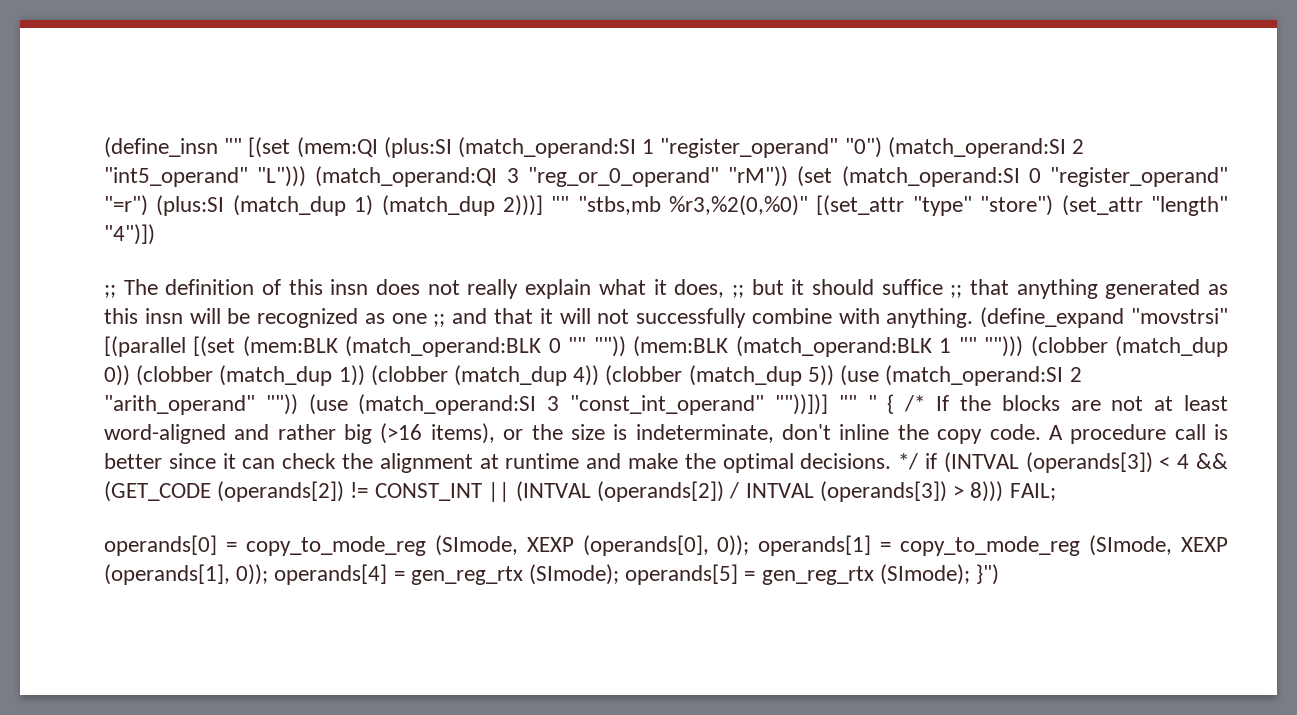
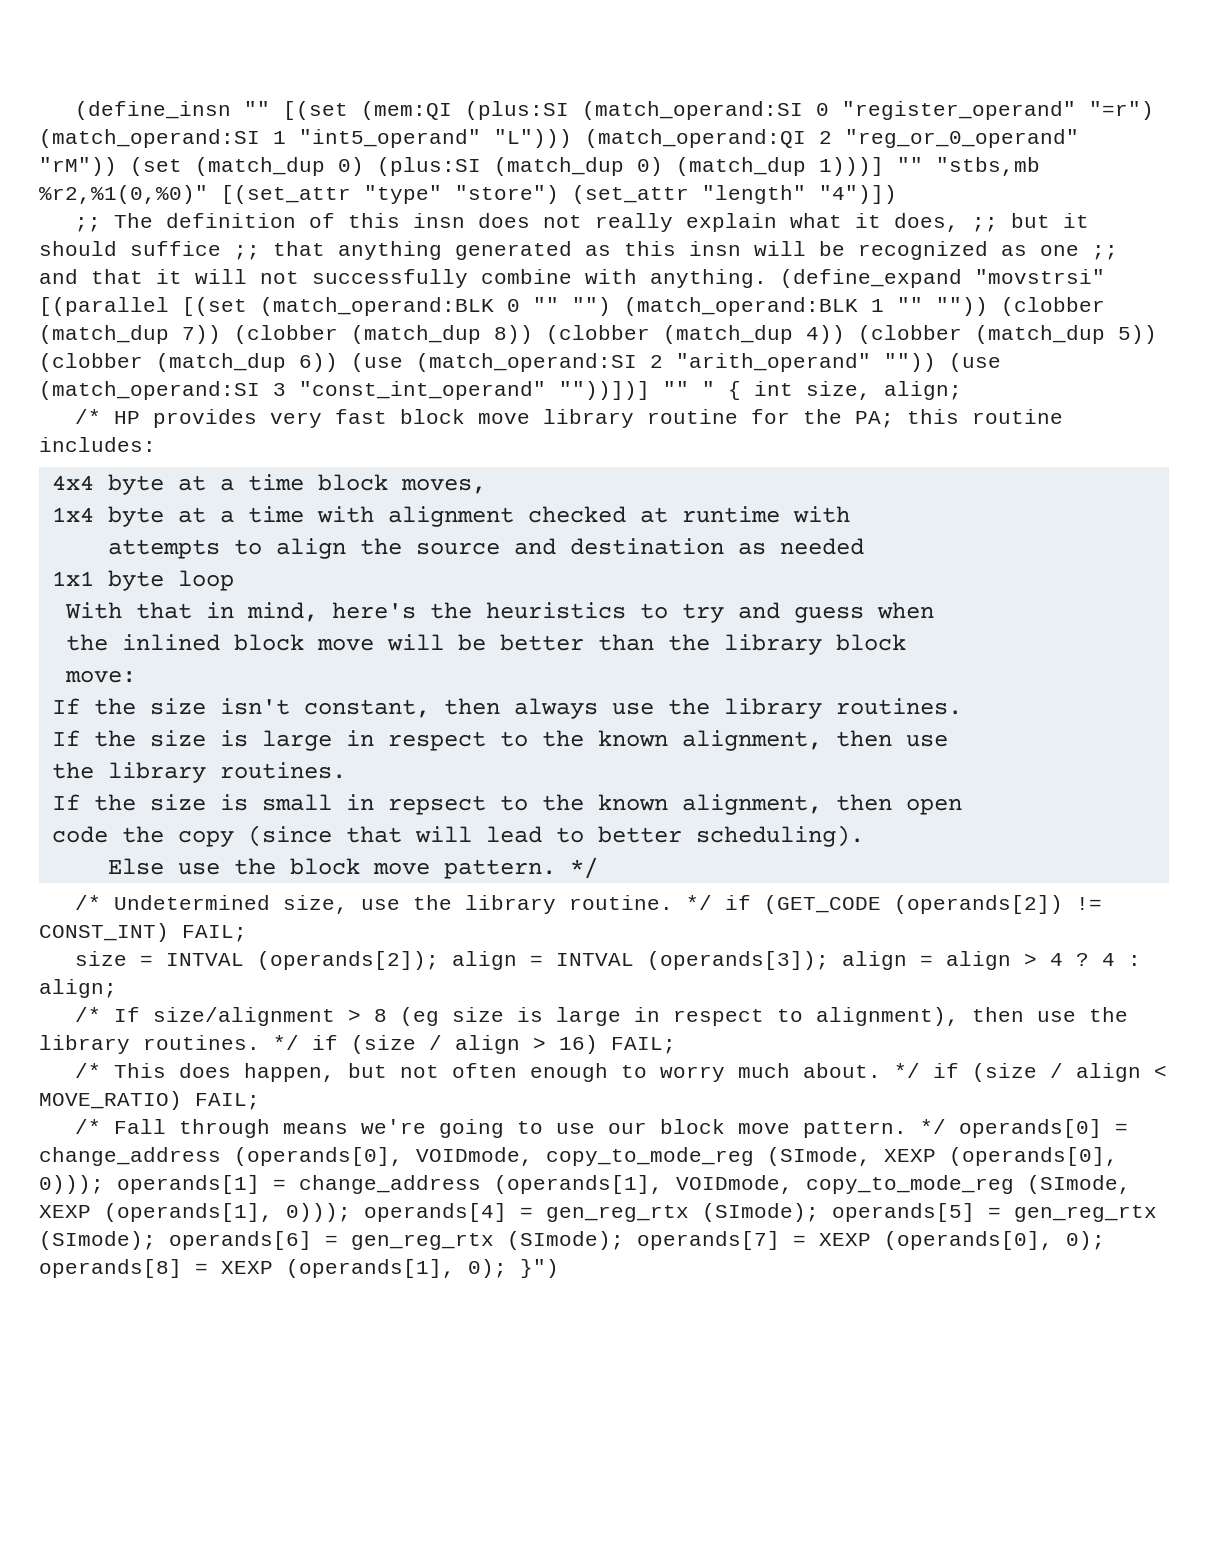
- (define_insn "" [(set (mem:QI (plus:SI (match_operand:SI 1 "register_operand" "0") (match_operand:SI 2 "int5_operand" "L"))) (match_operand:QI 3 "reg_or_0_operand" "rM")) (set (match_operand:SI 0 "register_operand" "=r") (plus:SI (match_dup 1) (match_dup 2)))] "" "stbs,mb %r3,%2(0,%0)" [(set_attr "type" "store") (set_attr "length" "4")])
+ (define_insn "" [(set (mem:QI (plus:SI (match_operand:SI 0 "register_operand" "=r") (match_operand:SI 1 "int5_operand" "L"))) (match_operand:QI 2 "reg_or_0_operand" "rM")) (set (match_dup 0) (plus:SI (match_dup 0) (match_dup 1)))] "" "stbs,mb %r2,%1(0,%0)" [(set_attr "type" "store") (set_attr "length" "4")])
- (define_expand "movstrsi" [(parallel [(set (mem:BLK (match_operand:BLK 0 "" "")) (mem:BLK (match_operand:BLK 1 "" ""))) (clobber (match_dup 0)) (clobber (match_dup 1)) (clobber (match_dup 4)) (clobber (match_dup 5)) (use (match_operand:SI 2 "arith_operand" "")) (use (match_operand:SI 3 "const_int_operand" ""))])] "" " { /* If the blocks are not at least word-aligned and rather big (>16 items), or the size is indeterminate, don't inline the copy code. A procedure call is better since it can check the alignment at runtime and make the optimal decisions. */ if (INTVAL (operands[3]) < 4 && (GET_CODE (operands[2]) != CONST_INT || (INTVAL (operands[2]) / INTVAL (operands[3]) > 8))) FAIL;
- operands[0] = copy_to_mode_reg (SImode, XEXP (operands[0], 0)); operands[1] = copy_to_mode_reg (SImode, XEXP (operands[1], 0)); operands[4] = gen_reg_rtx (SImode); operands[5] = gen_reg_rtx (SImode); }")
+ (define_expand "movstrsi" [(parallel [(set (match_operand:BLK 0 "" "") (match_operand:BLK 1 "" "")) (clobber (match_dup 7)) (clobber (match_dup 8)) (clobber (match_dup 4)) (clobber (match_dup 5)) (clobber (match_dup 6)) (use (match_operand:SI 2 "arith_operand" "")) (use (match_operand:SI 3 "const_int_operand" ""))])] "" " { int size, align;
+ /* HP provides very fast block move library routine for the PA; this routine includes:
+ 4x4 byte at a time block moves,
+ 1x4 byte at a time with alignment checked at runtime with
+ attempts to align the source and destination as needed
+ 1x1 byte loop
+ With that in mind, here's the heuristics to try and guess when
+ the inlined block move will be better than the library block
+ move:
+ If the size isn't constant, then always use the library routines.
+ If the size is large in respect to the known alignment, then use
+ the library routines.
+ If the size is small in repsect to the known alignment, then open
+ code the copy (since that will lead to better scheduling).
+ Else use the block move pattern. */
+ /* Undetermined size, use the library routine. */ if (GET_CODE (operands[2]) != CONST_INT) FAIL;
+ size = INTVAL (operands[2]); align = INTVAL (operands[3]); align = align > 4 ? 4 : align;
+ /* If size/alignment > 8 (eg size is large in respect to alignment), then use the library routines. */ if (size / align > 16) FAIL;
+ /* This does happen, but not often enough to worry much about. */ if (size / align < MOVE_RATIO) FAIL;
+ /* Fall through means we're going to use our block move pattern. */ operands[0] = change_address (operands[0], VOIDmode, copy_to_mode_reg (SImode, XEXP (operands[0], 0))); operands[1] = change_address (operands[1], VOIDmode, copy_to_mode_reg (SImode, XEXP (operands[1], 0))); operands[4] = gen_reg_rtx (SImode); operands[5] = gen_reg_rtx (SImode); operands[6] = gen_reg_rtx (SImode); operands[7] = XEXP (operands[0], 0); operands[8] = XEXP (operands[1], 0); }")

